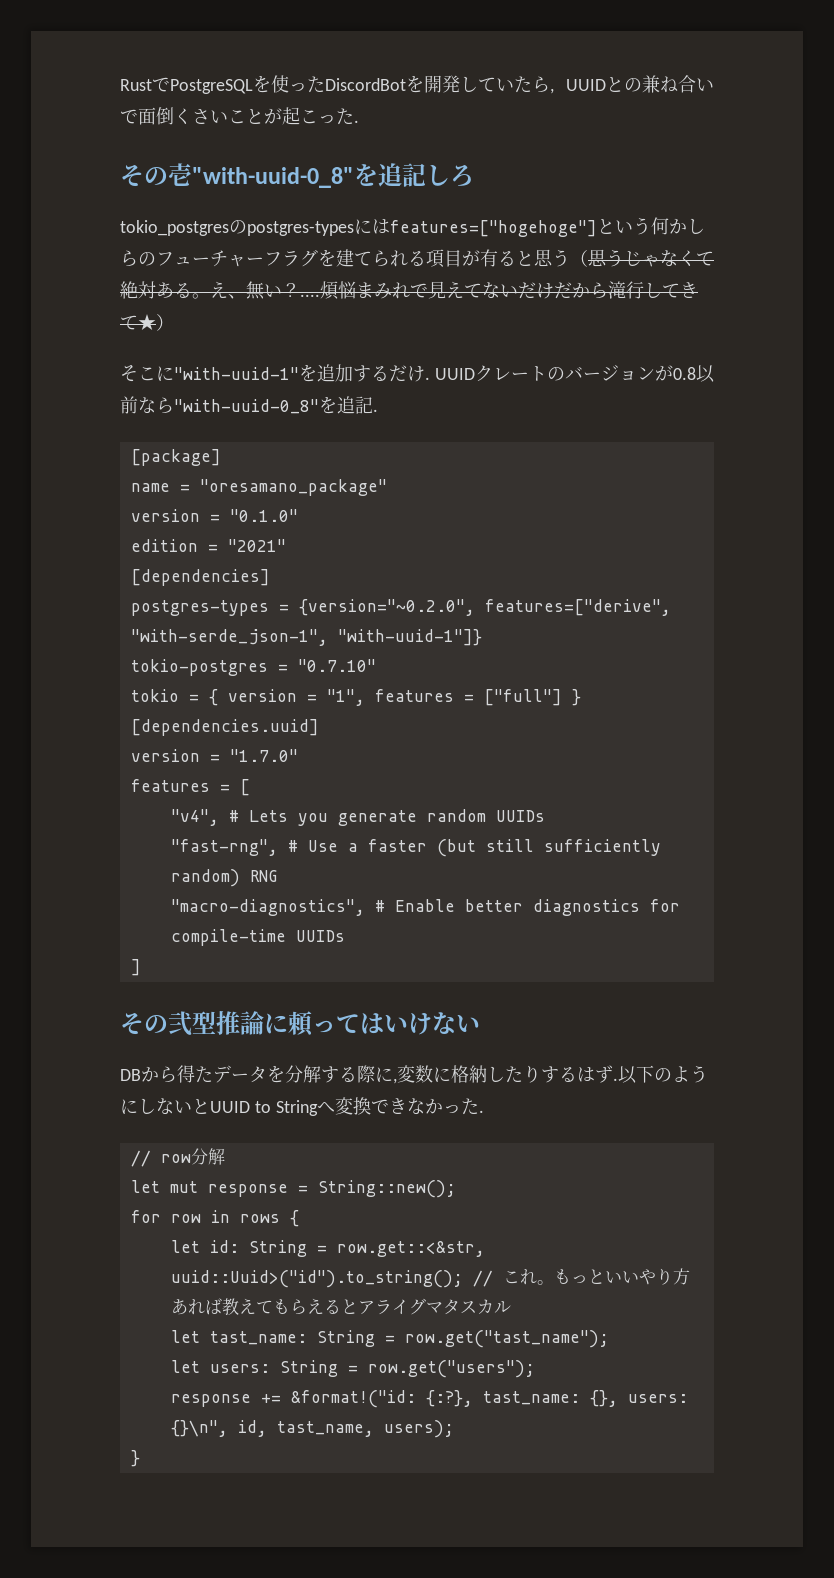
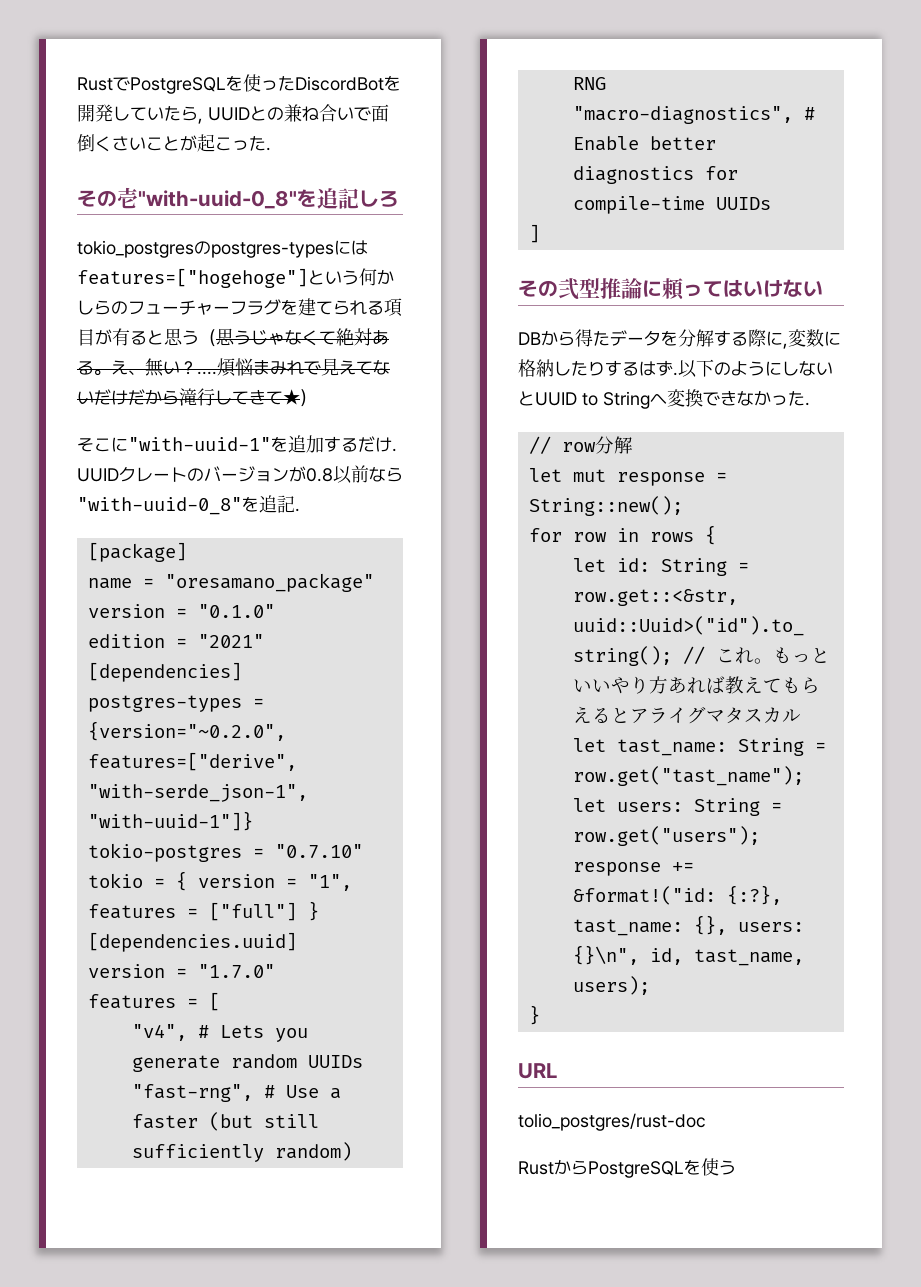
+ URL
+ tolio_postgres/rust-doc
+ RustからPostgreSQLを使う

